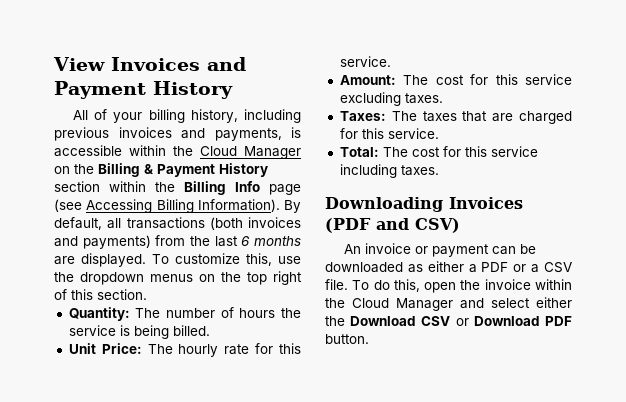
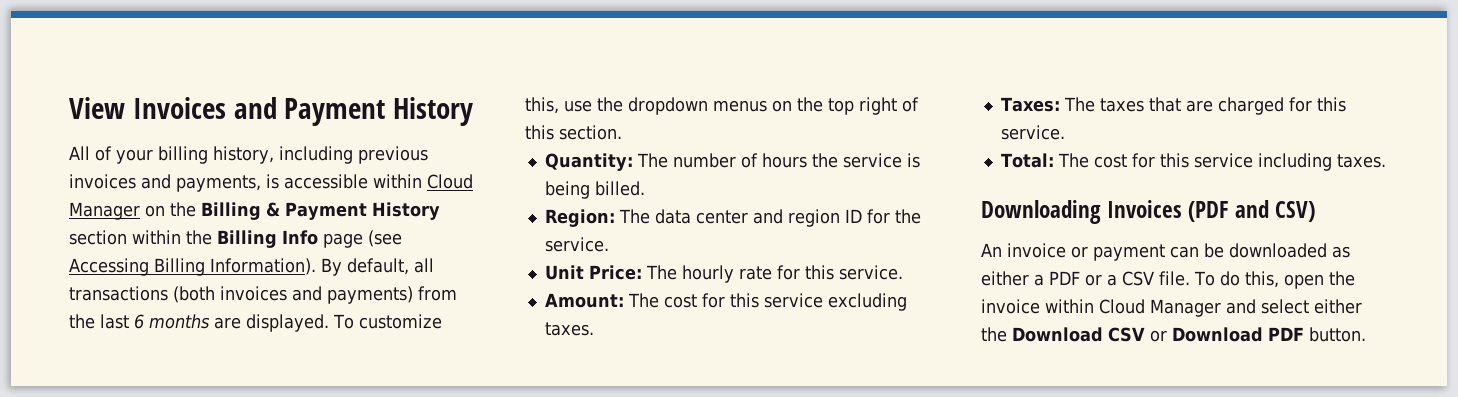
- All of your billing history, including previous invoices and payments, is accessible within the Cloud Manager on the Billing & Payment History section within the Billing Info page (see Accessing Billing Information).
+ All of your billing history, including previous invoices and payments, is accessible within Cloud Manager on the Billing & Payment History section within the Billing Info page (see Accessing Billing Information).
+ Region: The data center and region ID for the service.
- To do this, open the invoice within the Cloud Manager and select either the Download CSV or Download PDF button.
+ To do this, open the invoice within Cloud Manager and select either the Download CSV or Download PDF button.

